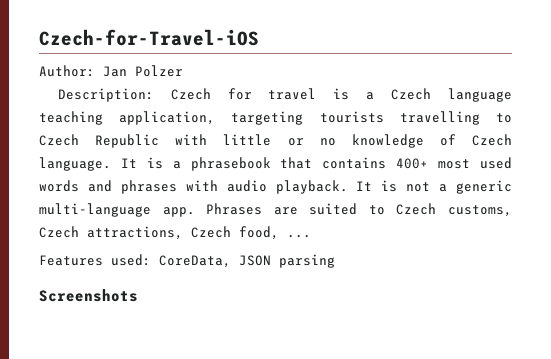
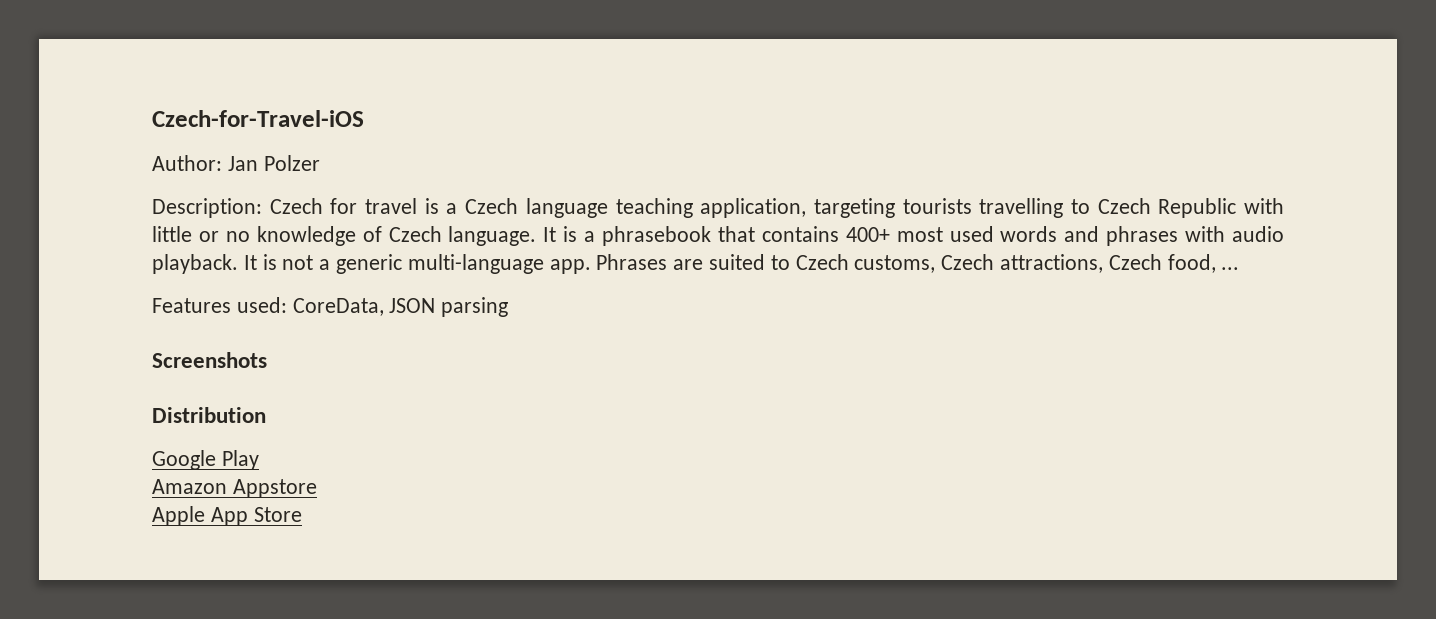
+ Distribution
+ Google Play
+ Amazon Appstore
+ Apple App Store

